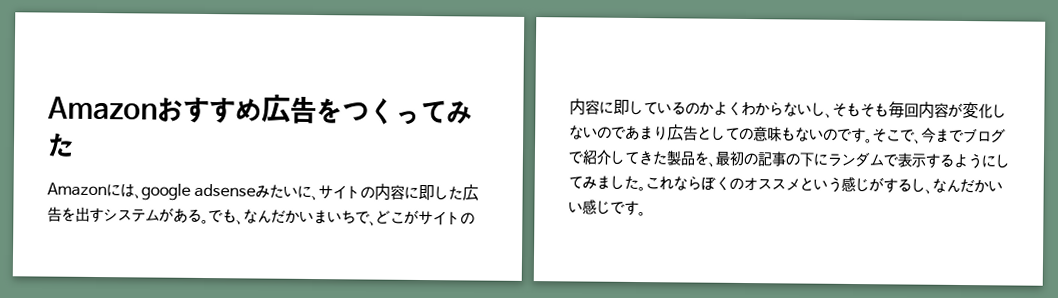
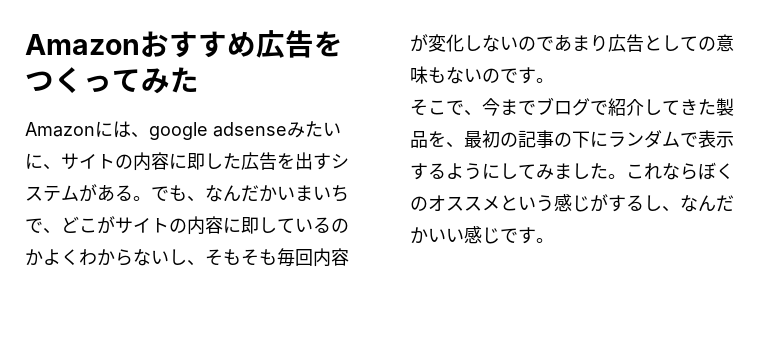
- でも、なんだかいまいちで、どこがサイトの内容に即しているのかよくわからないし、そもそも毎回内容が変化しないのであまり広告としての意味もないのです。そこで、今までブログで紹介してきた製品を、最初の記事の下にランダムで表示するようにしてみました。
+ でも、なんだかいまいちで、どこがサイトの内容に即しているのかよくわからないし、そもそも毎回内容が変化しないのであまり広告としての意味もないのです。
+ そこで、今までブログで紹介してきた製品を、最初の記事の下にランダムで表示するようにしてみました。

